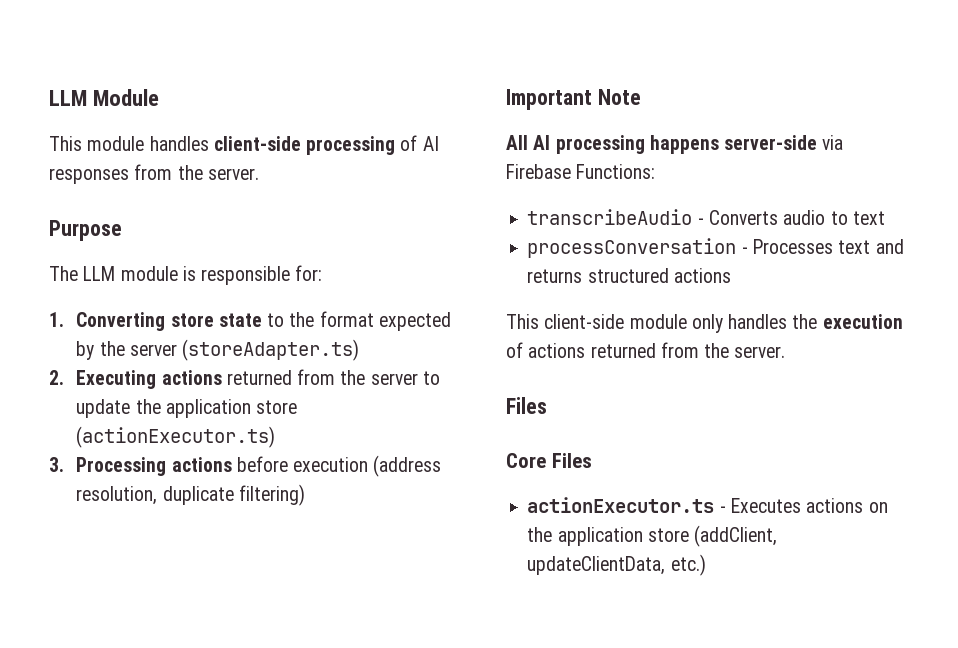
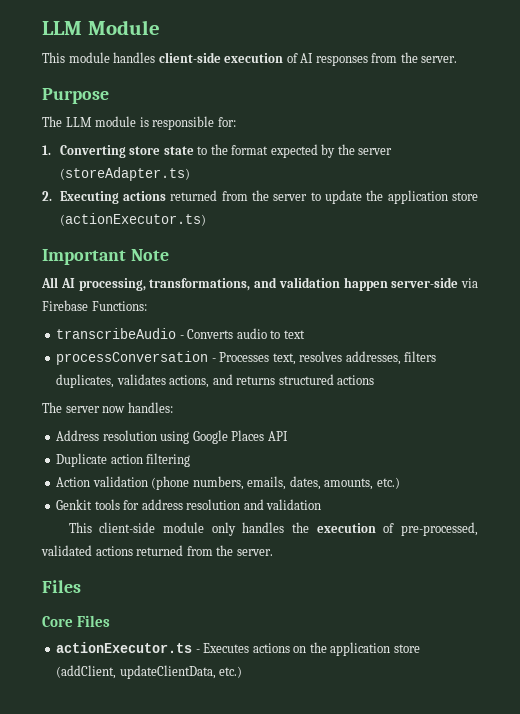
- This module handles client-side processing of AI responses from the server.
+ This module handles client-side execution of AI responses from the server.
- 3. Processing actions before execution (address resolution, duplicate filtering)
- All AI processing happens server-side via Firebase Functions:
+ All AI processing, transformations, and validation happen server-side via Firebase Functions:
- processConversation - Processes text and returns structured actions
+ processConversation - Processes text, resolves addresses, filters duplicates, validates actions, and returns structured actions
+ The server now handles:
+ Address resolution using Google Places API
+ Duplicate action filtering
+ Action validation (phone numbers, emails, dates, amounts, etc.)
+ Genkit tools for address resolution and validation
- This client-side module only handles the execution of actions returned from the server.
+ This client-side module only handles the execution of pre-processed, validated actions returned from the server.

